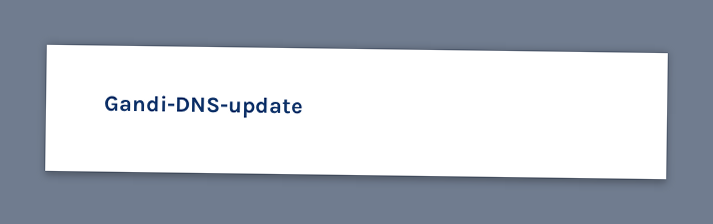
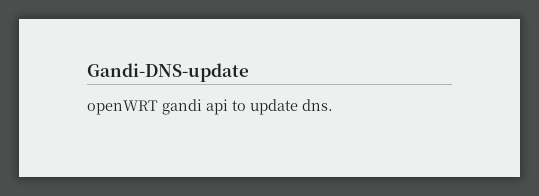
+ openWRT gandi api to update dns.

